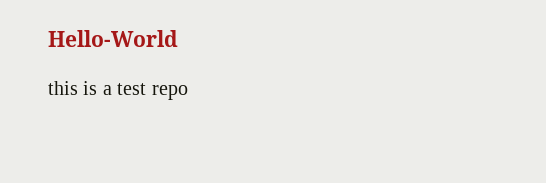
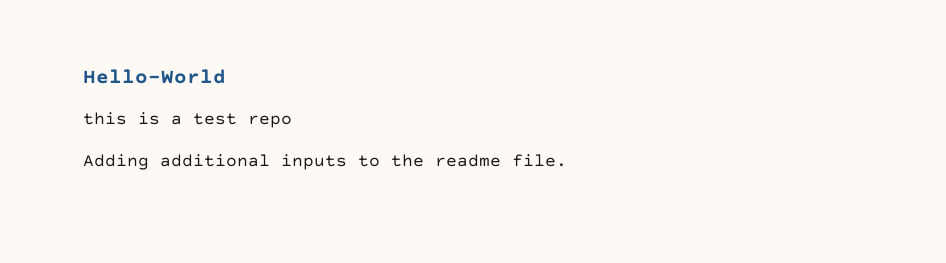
+ Adding additional inputs to the readme file.

